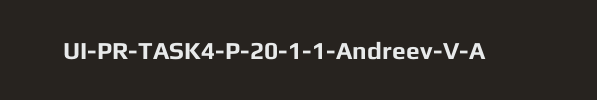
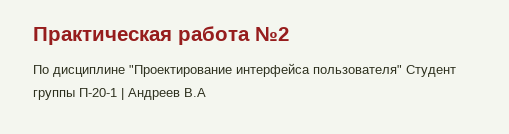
- UI-PR-TASK4-P-20-1-1-Andreev-V-A
+ Практическая работа №2
+ По дисциплине "Проектирование интерфейса пользователя" Студент группы П-20-1 | Андреев В.А

